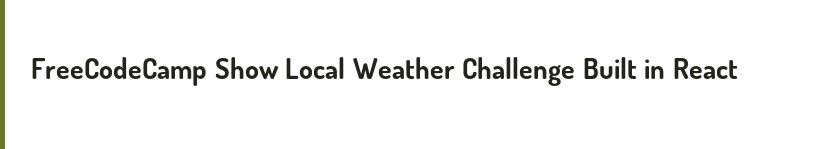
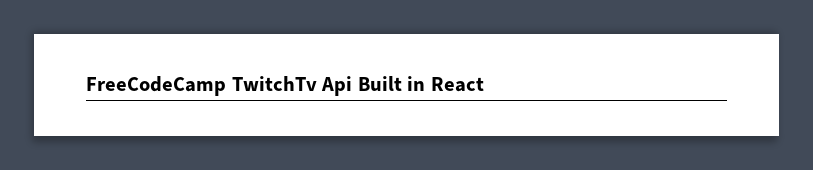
- FreeCodeCamp Show Local Weather Challenge Built in React
+ FreeCodeCamp TwitchTv Api Built in React

